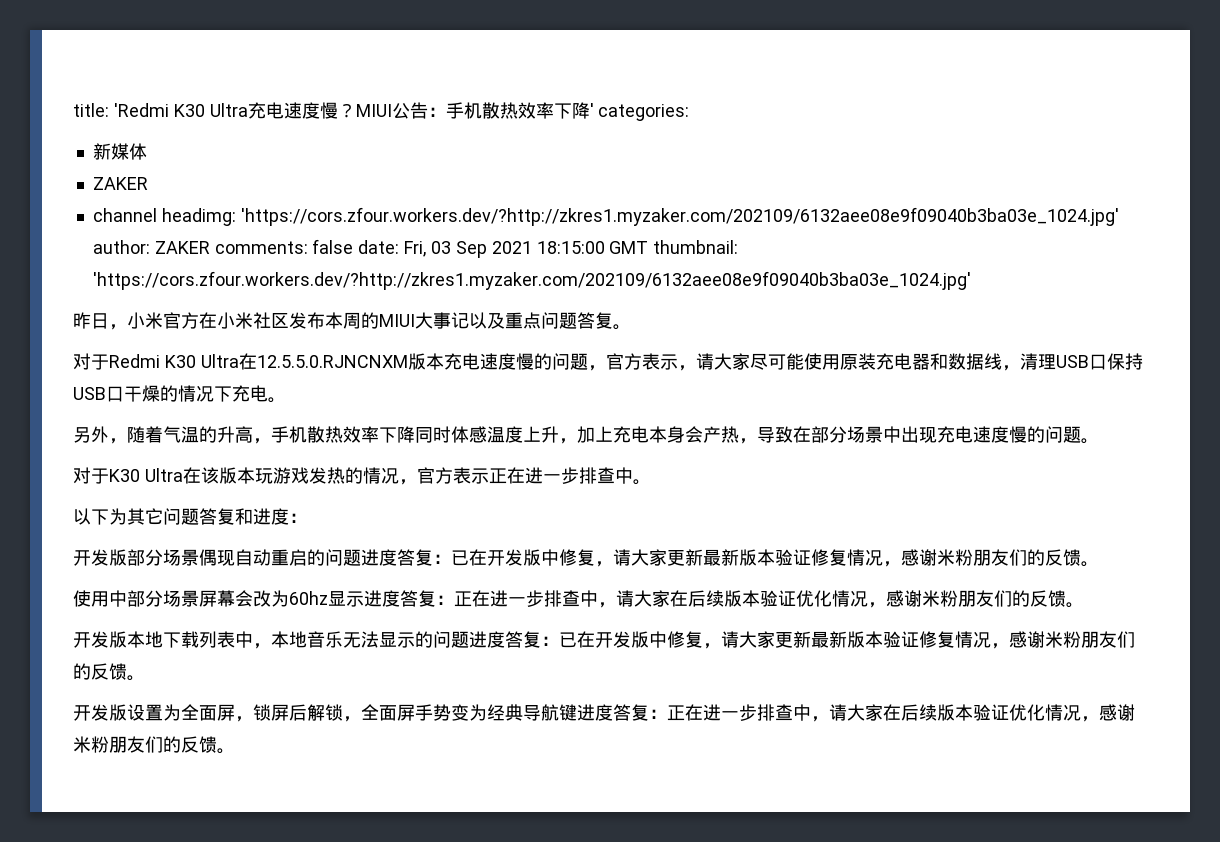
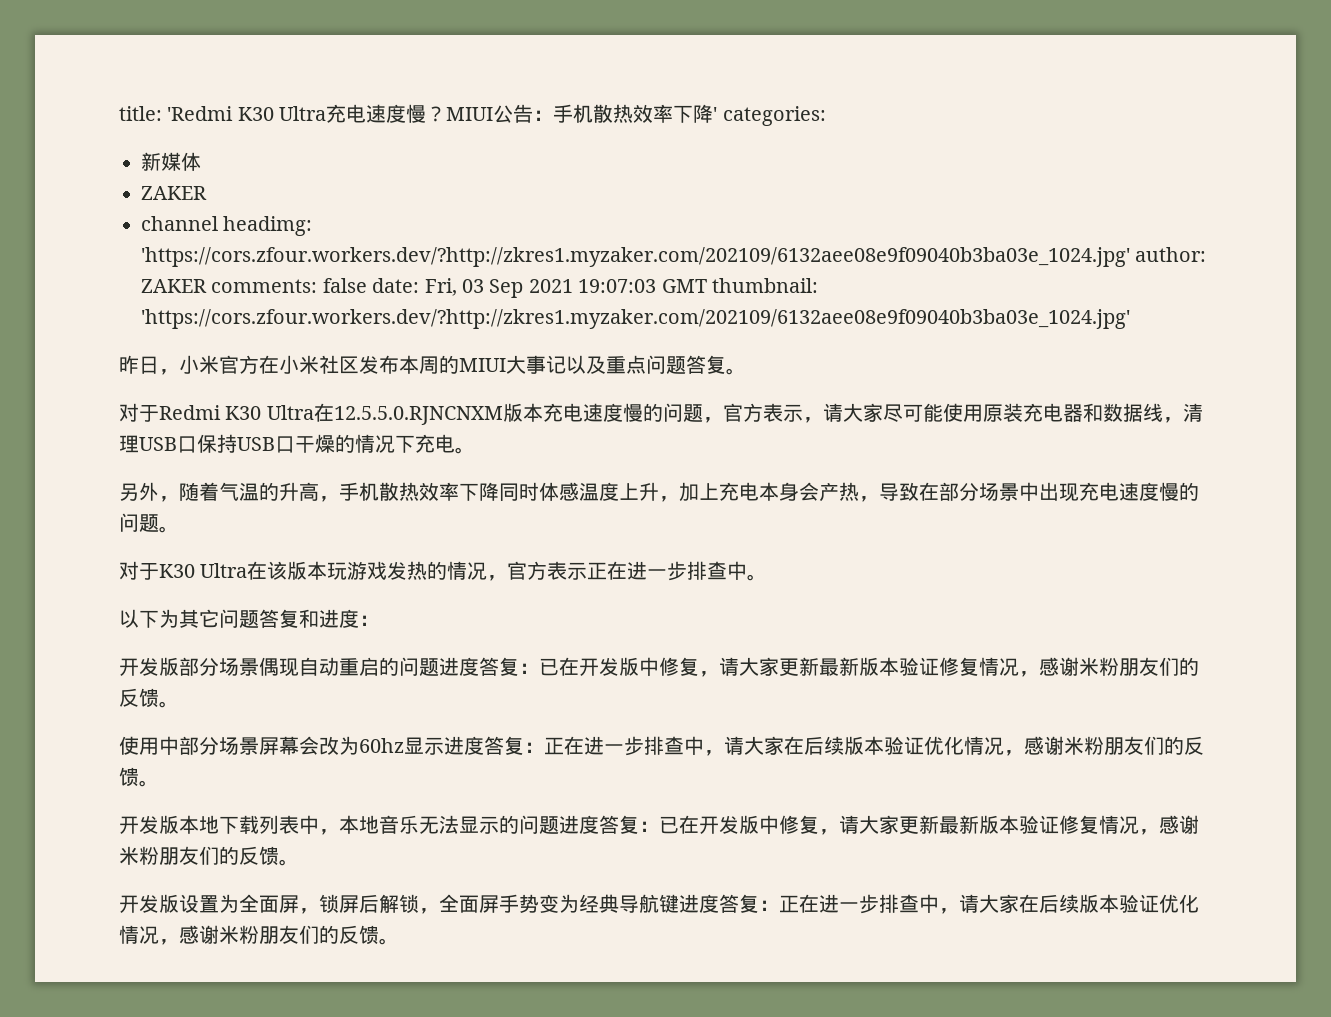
- channel headimg: 'https://cors.zfour.workers.dev/?http://zkres1.myzaker.com/202109/6132aee08e9f09040b3ba03e_1024.jpg' author: ZAKER comments: false date: Fri, 03 Sep 2021 18:15:00 GMT thumbnail: 'https://cors.zfour.workers.dev/?http://zkres1.myzaker.com/202109/6132aee08e9f09040b3ba03e_1024.jpg'
+ channel headimg: 'https://cors.zfour.workers.dev/?http://zkres1.myzaker.com/202109/6132aee08e9f09040b3ba03e_1024.jpg' author: ZAKER comments: false date: Fri, 03 Sep 2021 19:07:03 GMT thumbnail: 'https://cors.zfour.workers.dev/?http://zkres1.myzaker.com/202109/6132aee08e9f09040b3ba03e_1024.jpg'

